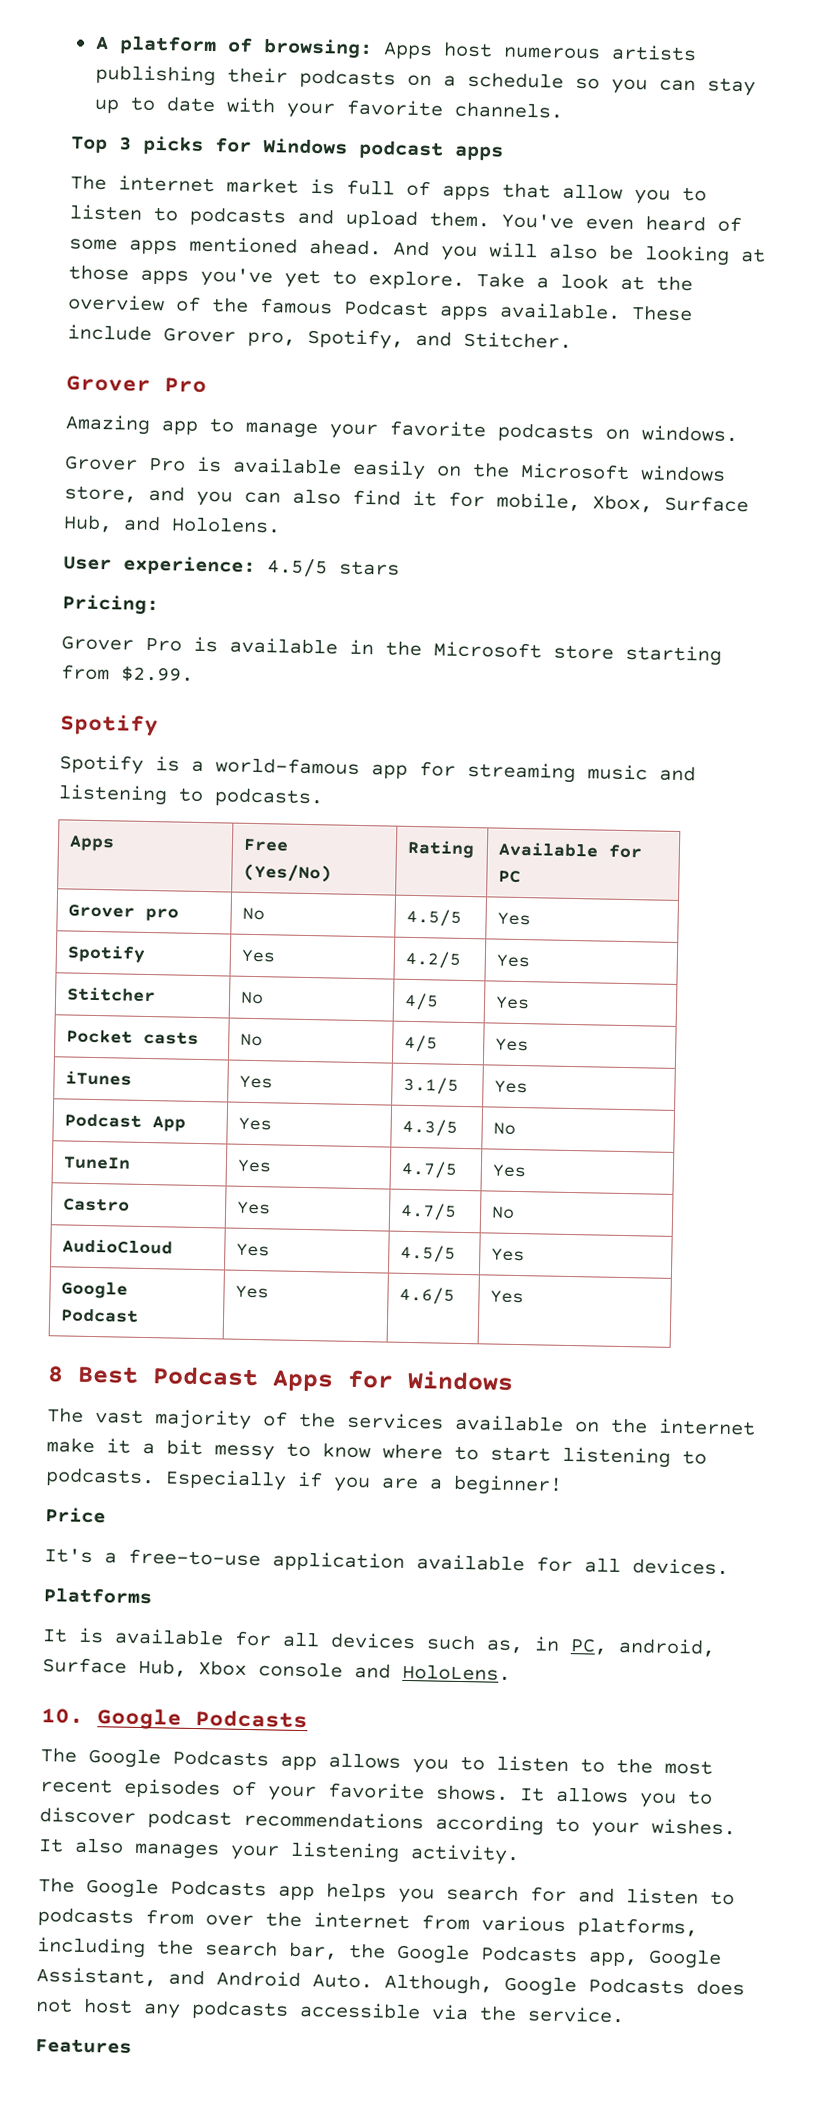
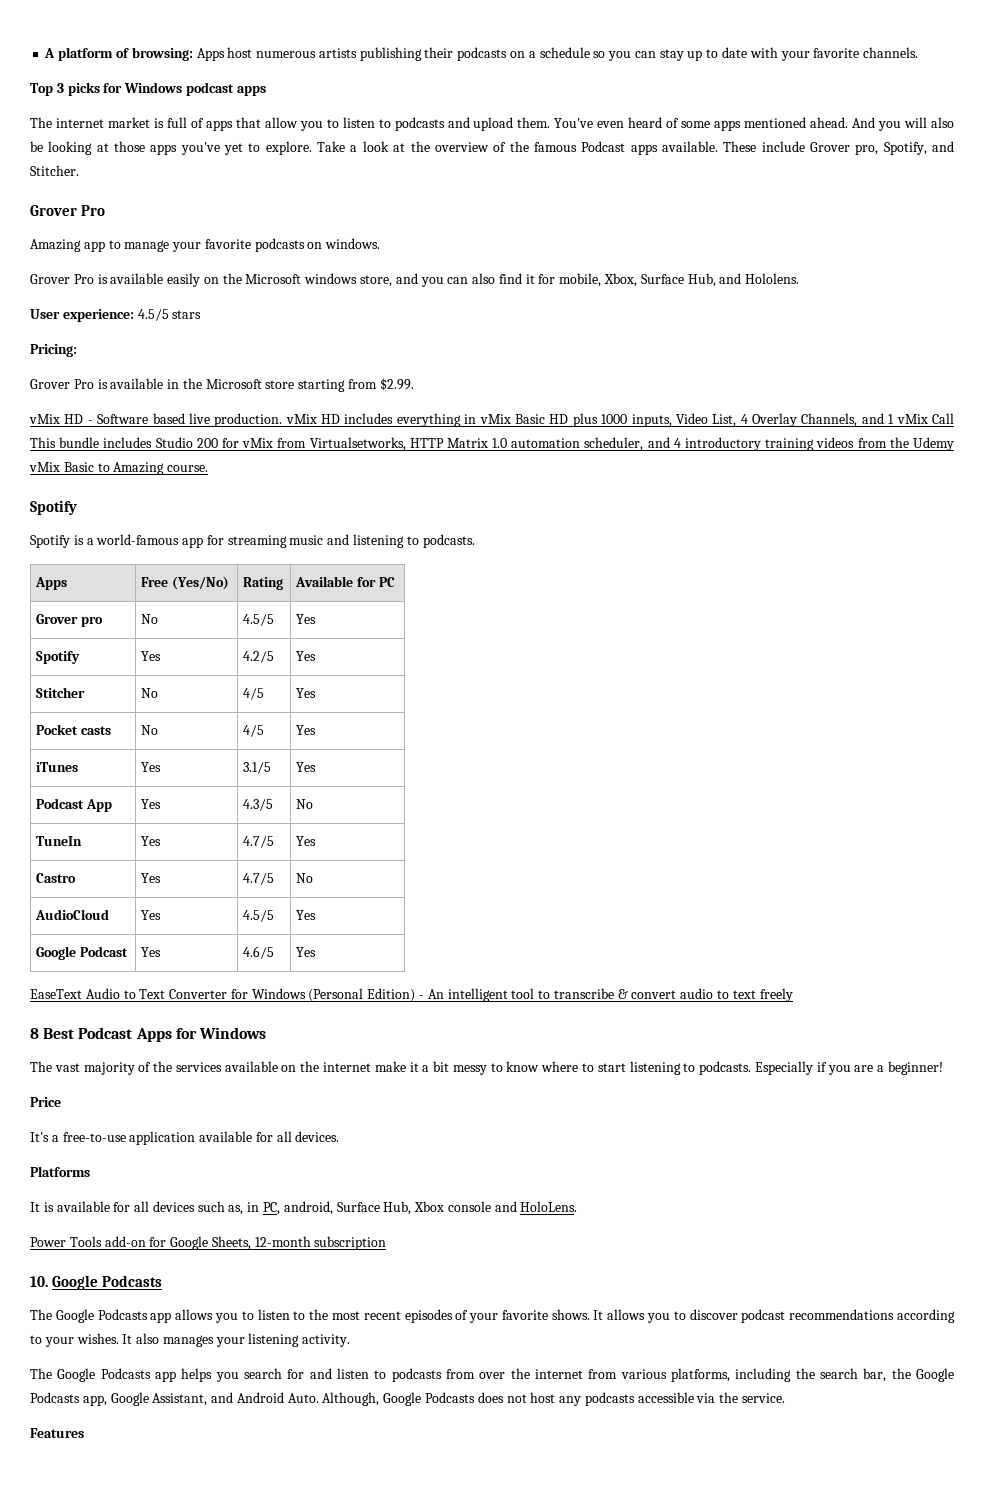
+ vMix HD - Software based live production. vMix HD includes everything in vMix Basic HD plus 1000 inputs, Video List, 4 Overlay Channels, and 1 vMix Call This bundle includes Studio 200 for vMix from Virtualsetworks, HTTP Matrix 1.0 automation scheduler, and 4 introductory training videos from the Udemy vMix Basic to Amazing course.
+ EaseText Audio to Text Converter for Windows (Personal Edition) - An intelligent tool to transcribe & convert audio to text freely
+ Power Tools add-on for Google Sheets, 12-month subscription

